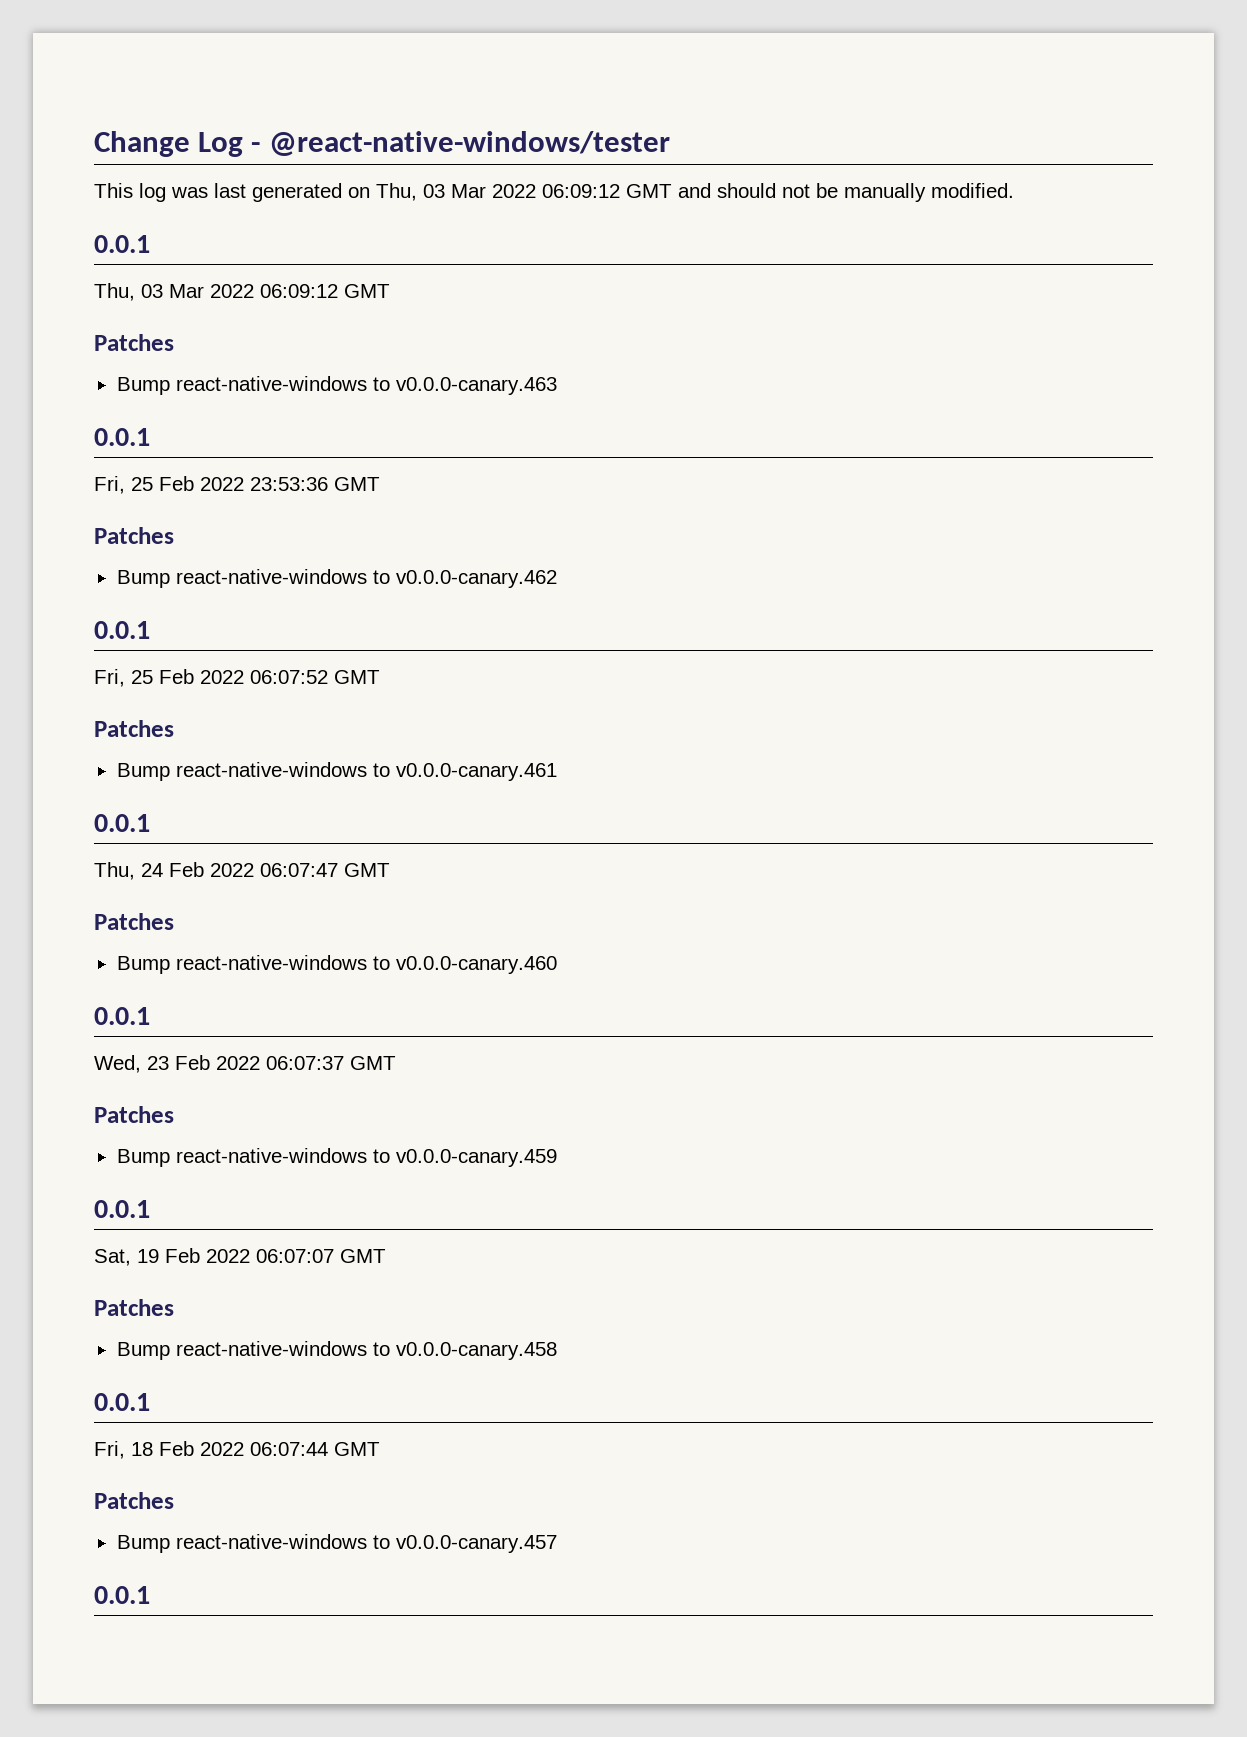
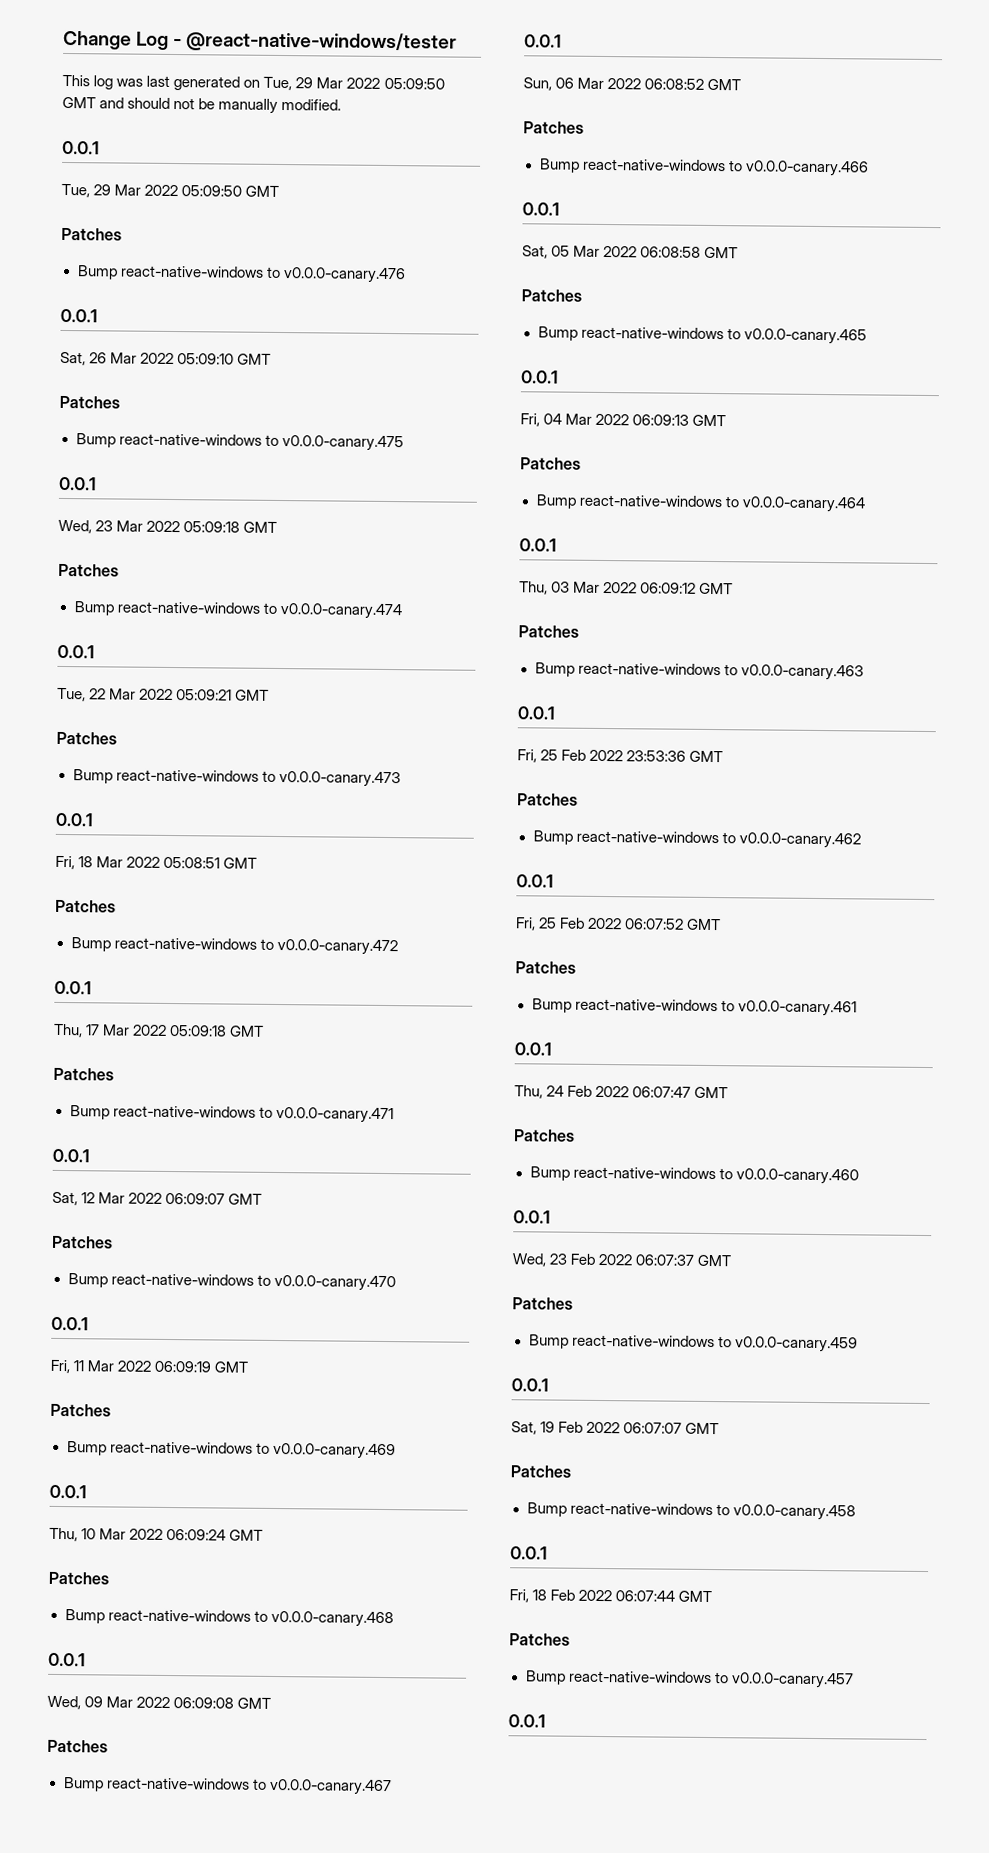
- This log was last generated on Thu, 03 Mar 2022 06:09:12 GMT and should not be manually modified.
+ This log was last generated on Tue, 29 Mar 2022 05:09:50 GMT and should not be manually modified.
+ 0.0.1
+ Tue, 29 Mar 2022 05:09:50 GMT
+ Patches
+ Bump react-native-windows to v0.0.0-canary.476
+ 0.0.1
+ Sat, 26 Mar 2022 05:09:10 GMT
+ Patches
+ Bump react-native-windows to v0.0.0-canary.475
+ 0.0.1
+ Wed, 23 Mar 2022 05:09:18 GMT
+ Patches
+ Bump react-native-windows to v0.0.0-canary.474
+ 0.0.1
+ Tue, 22 Mar 2022 05:09:21 GMT
+ Patches
+ Bump react-native-windows to v0.0.0-canary.473
+ 0.0.1
+ Fri, 18 Mar 2022 05:08:51 GMT
+ Patches
+ Bump react-native-windows to v0.0.0-canary.472
+ 0.0.1
+ Thu, 17 Mar 2022 05:09:18 GMT
+ Patches
+ Bump react-native-windows to v0.0.0-canary.471
+ 0.0.1
+ Sat, 12 Mar 2022 06:09:07 GMT
+ Patches
+ Bump react-native-windows to v0.0.0-canary.470
+ 0.0.1
+ Fri, 11 Mar 2022 06:09:19 GMT
+ Patches
+ Bump react-native-windows to v0.0.0-canary.469
+ 0.0.1
+ Thu, 10 Mar 2022 06:09:24 GMT
+ Patches
+ Bump react-native-windows to v0.0.0-canary.468
+ 0.0.1
+ Wed, 09 Mar 2022 06:09:08 GMT
+ Patches
+ Bump react-native-windows to v0.0.0-canary.467
+ 0.0.1
+ Sun, 06 Mar 2022 06:08:52 GMT
+ Patches
+ Bump react-native-windows to v0.0.0-canary.466
+ 0.0.1
+ Sat, 05 Mar 2022 06:08:58 GMT
+ Patches
+ Bump react-native-windows to v0.0.0-canary.465
+ 0.0.1
+ Fri, 04 Mar 2022 06:09:13 GMT
+ Patches
+ Bump react-native-windows to v0.0.0-canary.464

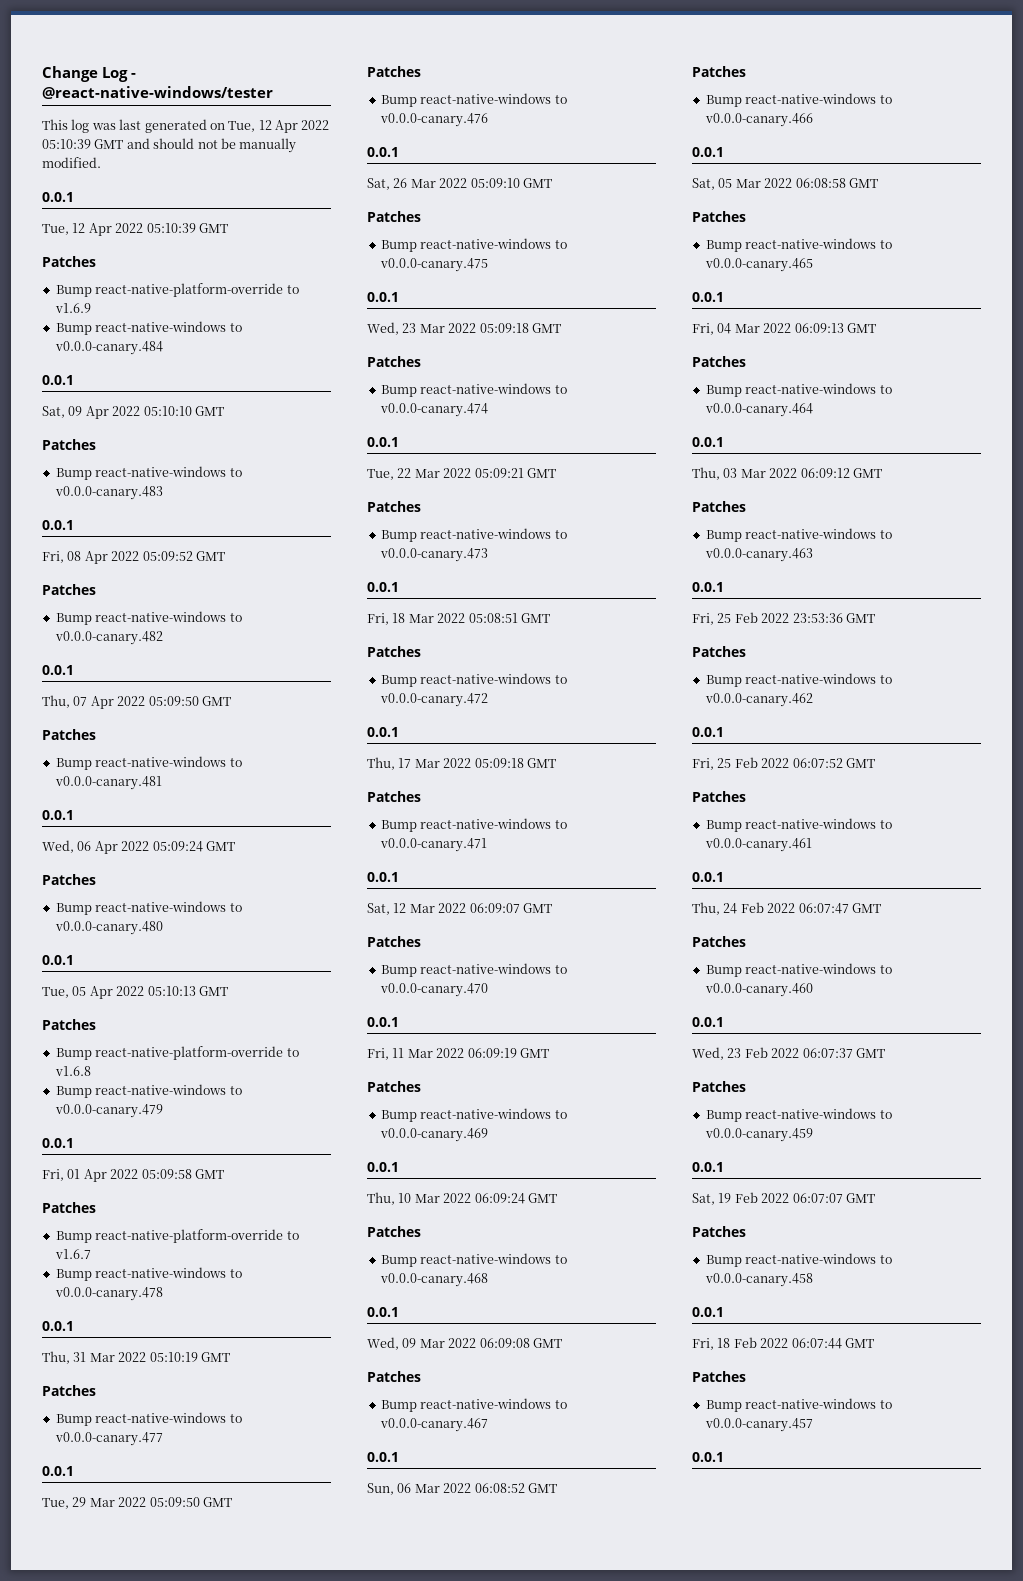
- This log was last generated on Tue, 29 Mar 2022 05:09:50 GMT and should not be manually modified.
+ This log was last generated on Tue, 12 Apr 2022 05:10:39 GMT and should not be manually modified.
+ 0.0.1
+ Tue, 12 Apr 2022 05:10:39 GMT
+ Patches
+ Bump react-native-platform-override to v1.6.9
+ Bump react-native-windows to v0.0.0-canary.484
+ 0.0.1
+ Sat, 09 Apr 2022 05:10:10 GMT
+ Patches
+ Bump react-native-windows to v0.0.0-canary.483
+ 0.0.1
+ Fri, 08 Apr 2022 05:09:52 GMT
+ Patches
+ Bump react-native-windows to v0.0.0-canary.482
+ 0.0.1
+ Thu, 07 Apr 2022 05:09:50 GMT
+ Patches
+ Bump react-native-windows to v0.0.0-canary.481
+ 0.0.1
+ Wed, 06 Apr 2022 05:09:24 GMT
+ Patches
+ Bump react-native-windows to v0.0.0-canary.480
+ 0.0.1
+ Tue, 05 Apr 2022 05:10:13 GMT
+ Patches
+ Bump react-native-platform-override to v1.6.8
+ Bump react-native-windows to v0.0.0-canary.479
+ 0.0.1
+ Fri, 01 Apr 2022 05:09:58 GMT
+ Patches
+ Bump react-native-platform-override to v1.6.7
+ Bump react-native-windows to v0.0.0-canary.478
+ 0.0.1
+ Thu, 31 Mar 2022 05:10:19 GMT
+ Patches
+ Bump react-native-windows to v0.0.0-canary.477

